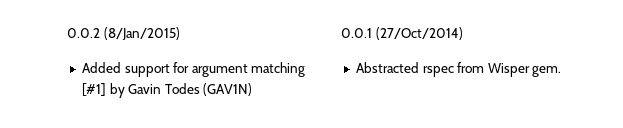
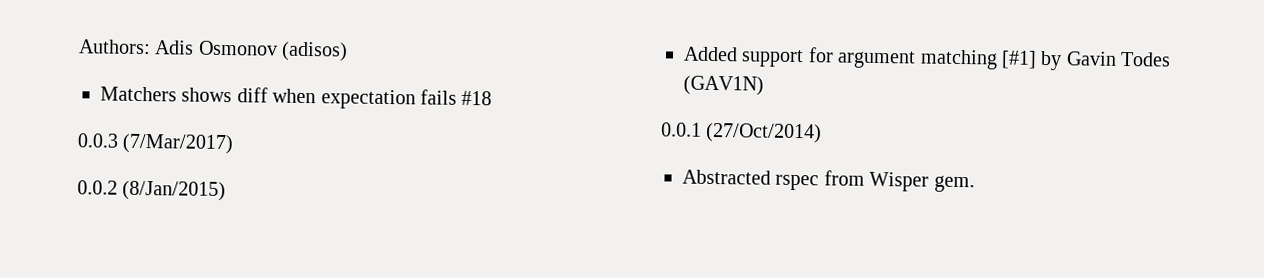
+ Authors: Adis Osmonov (adisos)
+ Matchers shows diff when expectation fails #18
+ 0.0.3 (7/Mar/2017)

